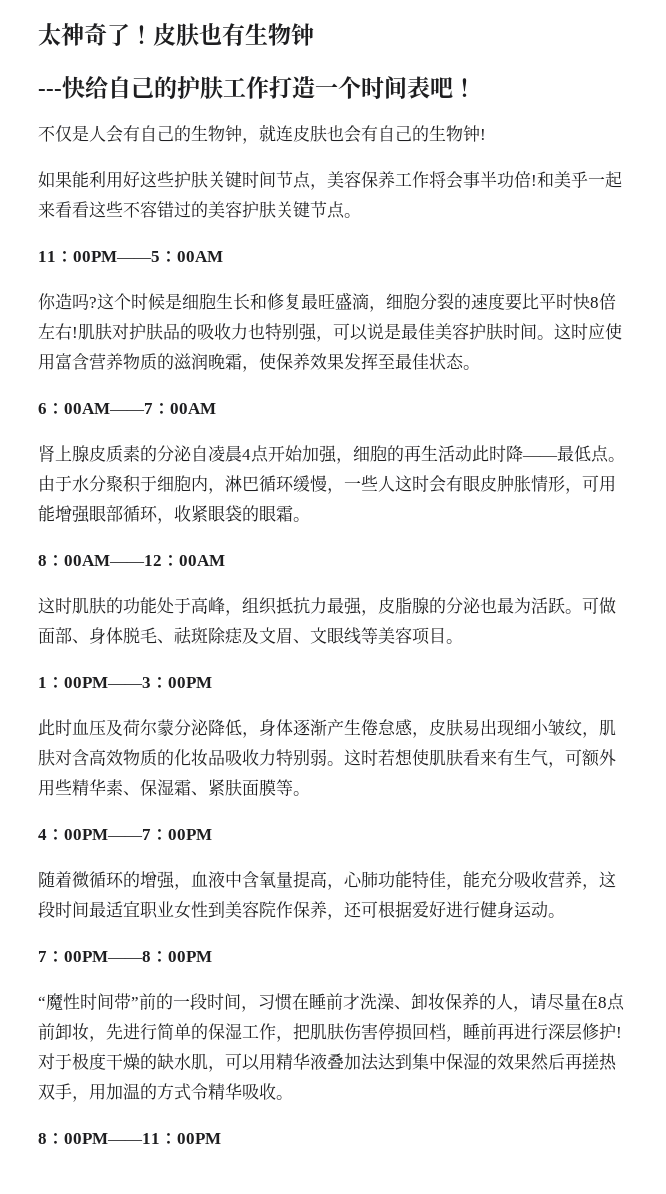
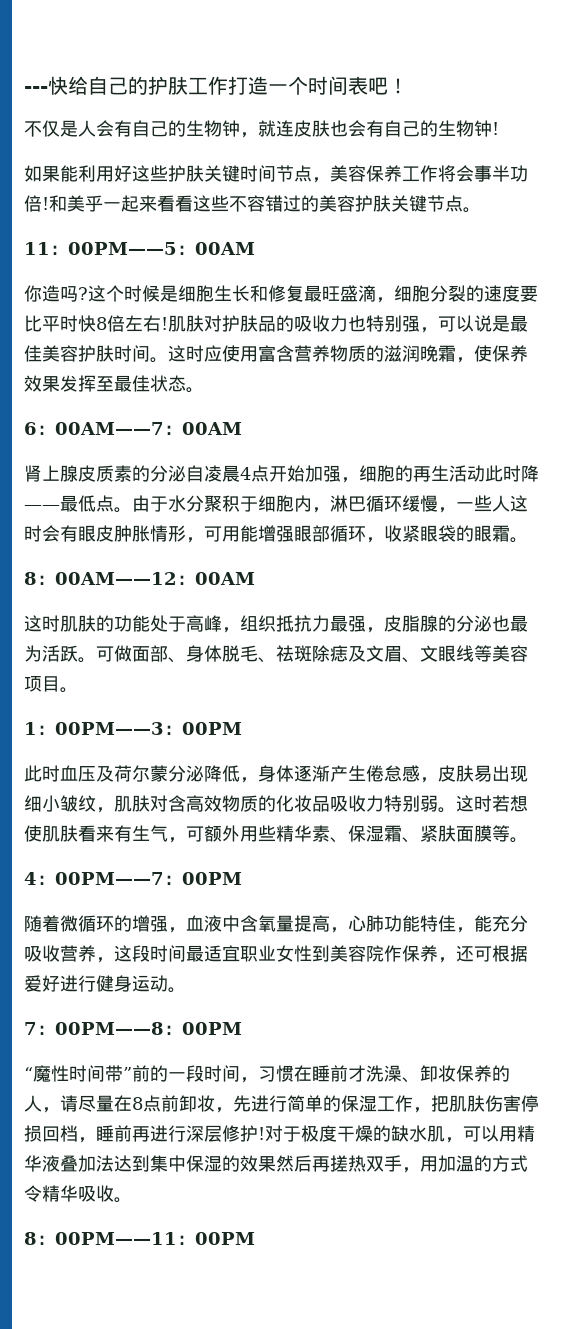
- 太神奇了！皮肤也有生物钟

